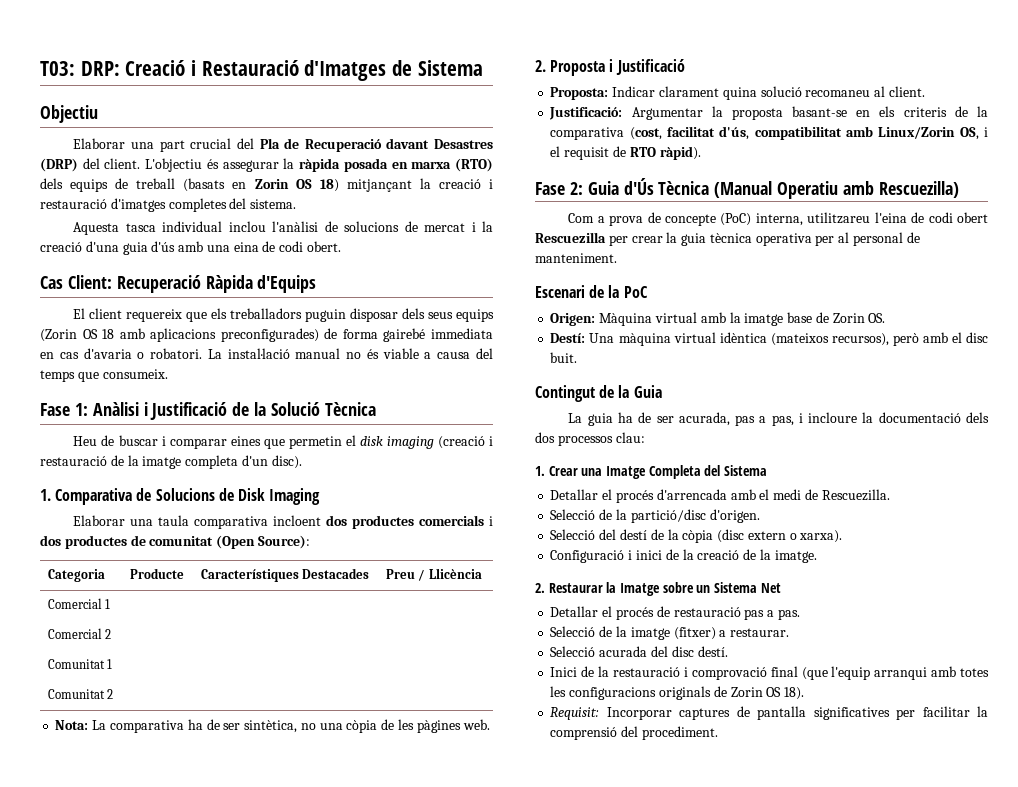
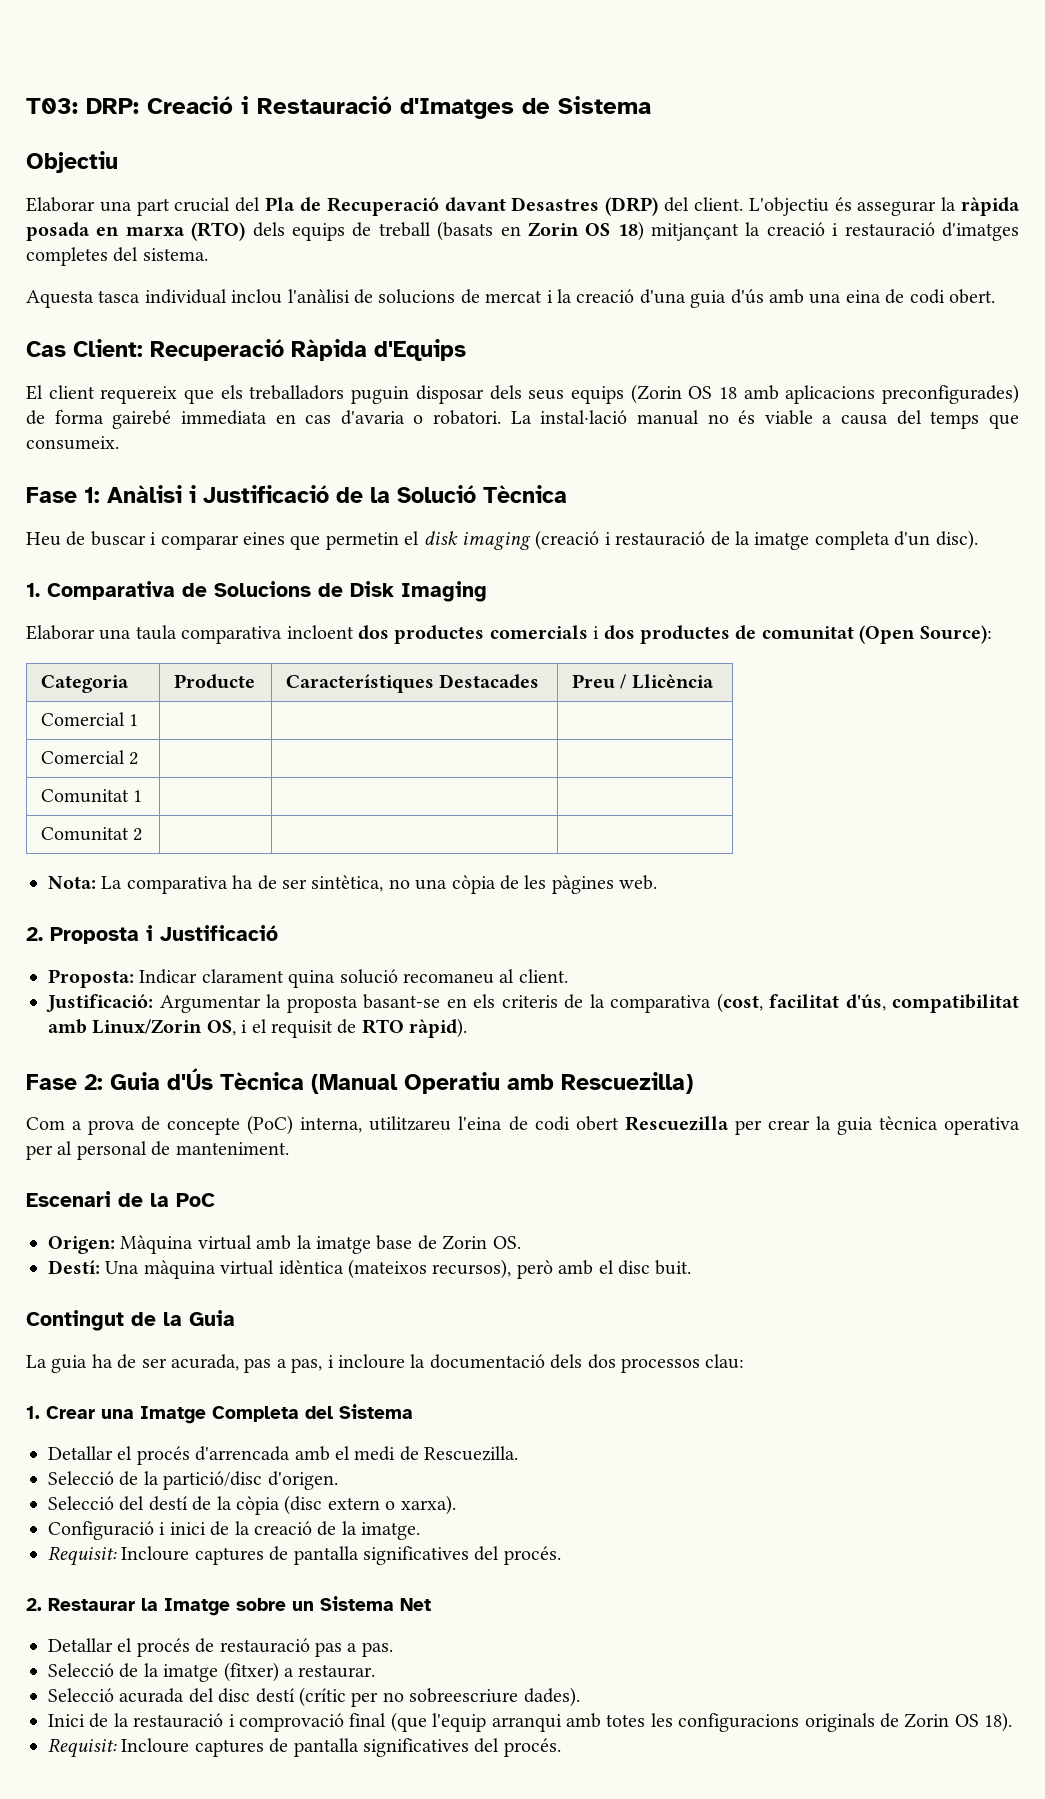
  Configuració i inici de la creació de la imatge.
+ Requisit: Incloure captures de pantalla significatives del procés.
- Selecció acurada del disc destí.
+ Selecció acurada del disc destí (crític per no sobreescriure dades).
  Inici de la restauració i comprovació final (que l'equip arranqui amb totes les configuracions originals de Zorin OS 18).
- Requisit: Incorporar captures de pantalla significatives per facilitar la comprensió del procediment.
+ Requisit: Incloure captures de pantalla significatives del procés.

